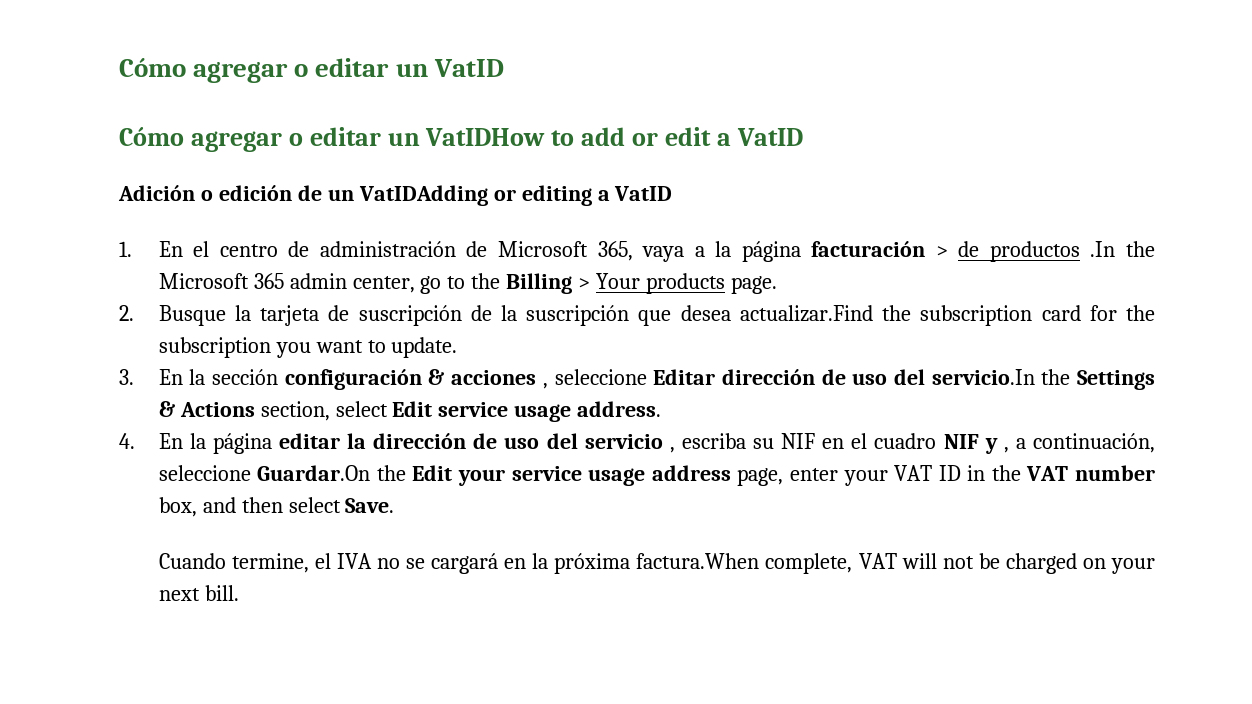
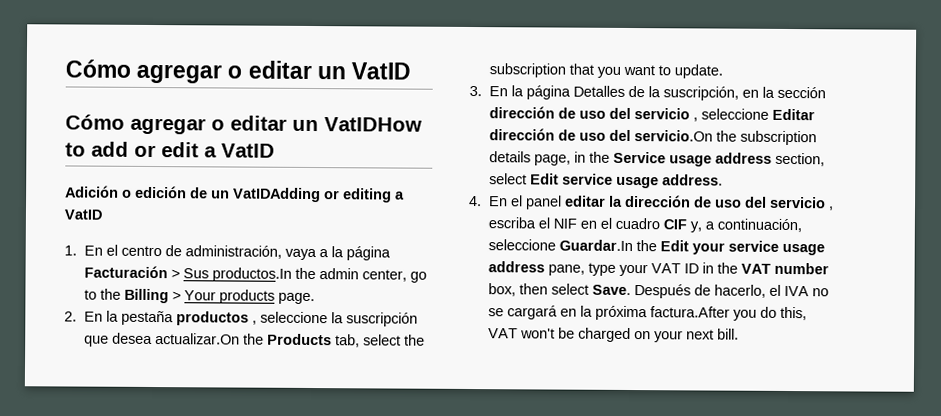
- 1. En el centro de administración de Microsoft 365, vaya a la página facturación > de productos .In the Microsoft 365 admin center, go to the Billing > Your products page.
+ 1. En el centro de administración, vaya a la página Facturación > Sus productos.In the admin center, go to the Billing > Your products page.
- 2. Busque la tarjeta de suscripción de la suscripción que desea actualizar.Find the subscription card for the subscription you want to update.
+ 2. En la pestaña productos , seleccione la suscripción que desea actualizar.On the Products tab, select the subscription that you want to update.
- 3. En la sección configuración & acciones , seleccione Editar dirección de uso del servicio.In the Settings & Actions section, select Edit service usage address.
+ 3. En la página Detalles de la suscripción, en la sección dirección de uso del servicio , seleccione Editar dirección de uso del servicio.On the subscription details page, in the Service usage address section, select Edit service usage address.
- 4. En la página editar la dirección de uso del servicio , escriba su NIF en el cuadro NIF y , a continuación, seleccione Guardar.On the Edit your service usage address page, enter your VAT ID in the VAT number box, and then select Save.
- Cuando termine, el IVA no se cargará en la próxima factura.When complete, VAT will not be charged on your next bill.
+ 4. En el panel editar la dirección de uso del servicio , escriba el NIF en el cuadro CIF y, a continuación, seleccione Guardar.In the Edit your service usage address pane, type your VAT ID in the VAT number box, then select Save. Después de hacerlo, el IVA no se cargará en la próxima factura.After you do this, VAT won't be charged on your next bill.

